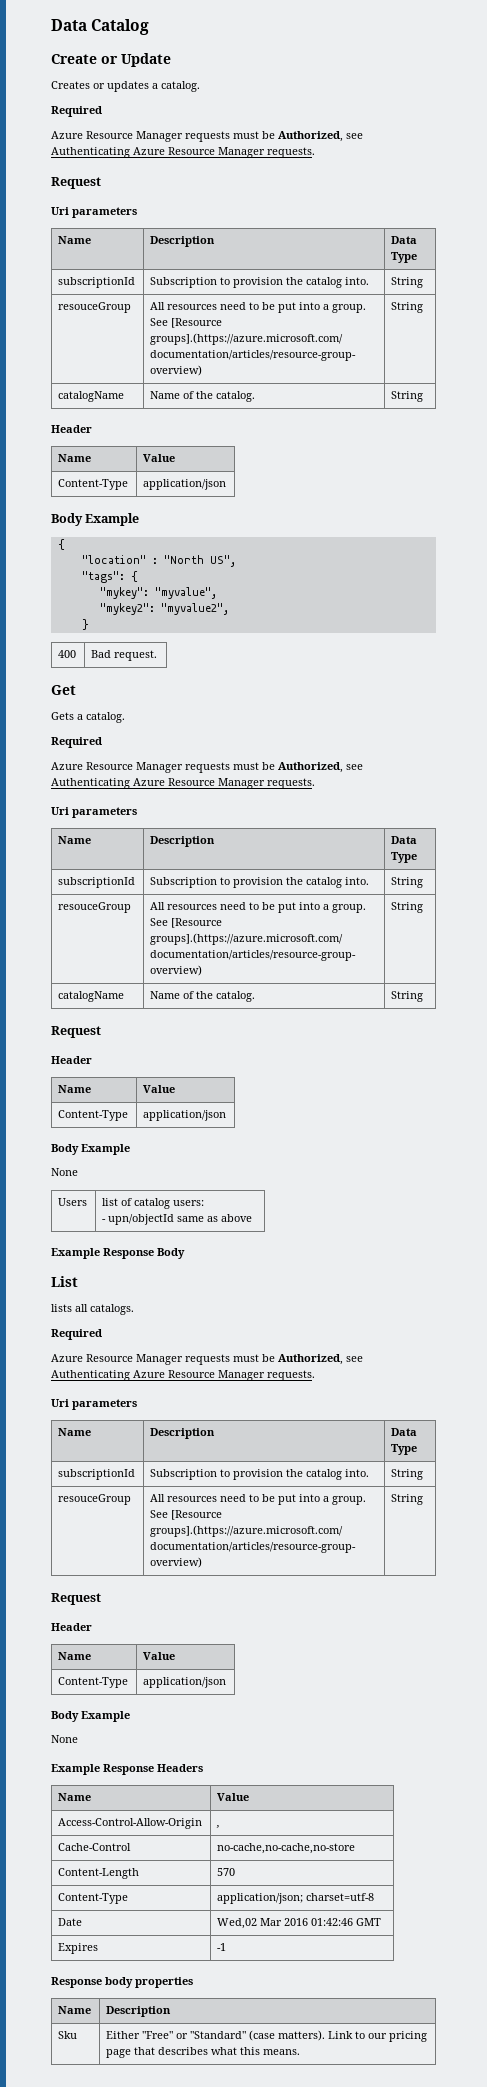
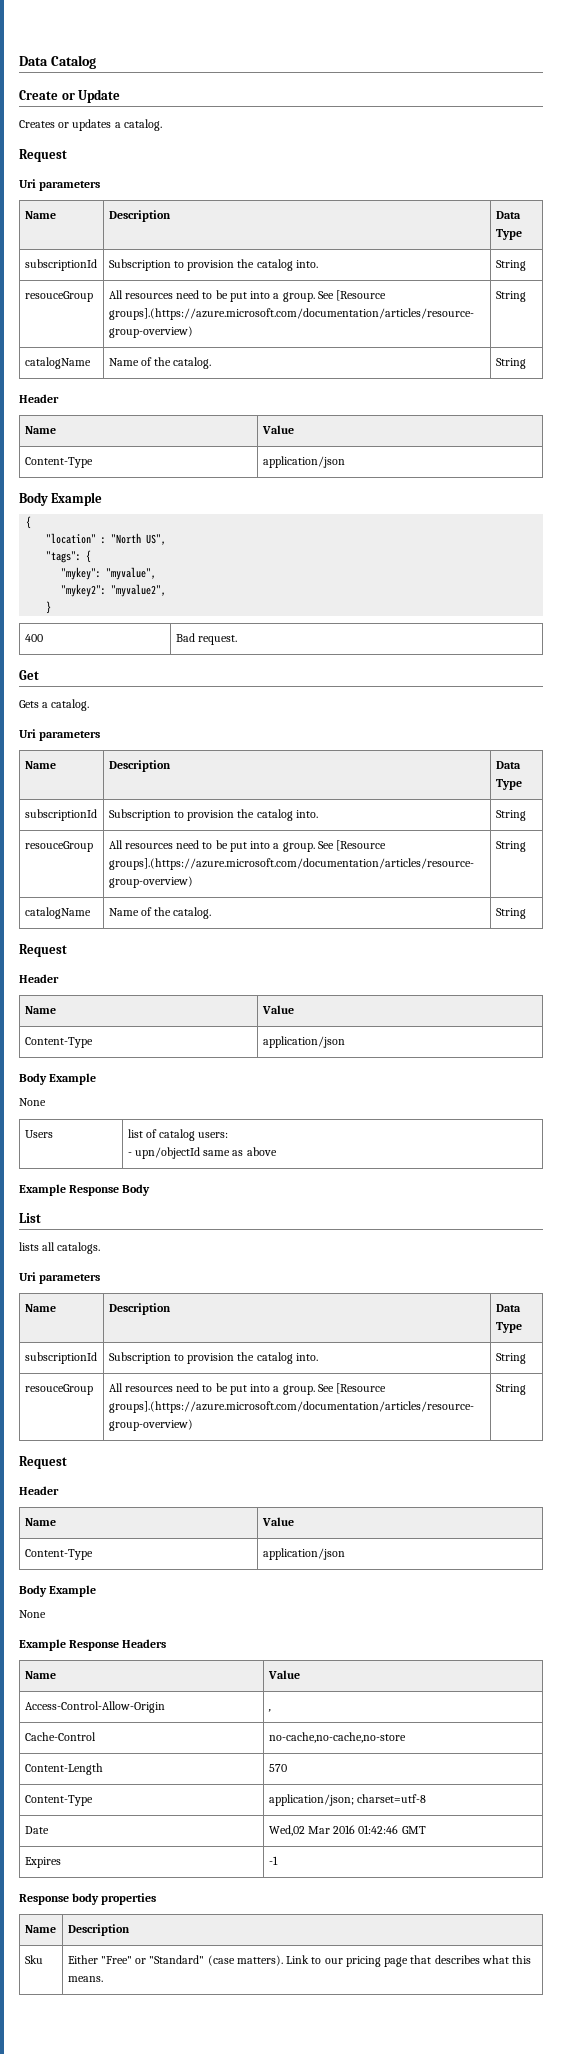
  Creates or updates a catalog.
- Required
- Azure Resource Manager requests must be Authorized, see Authenticating Azure Resource Manager requests.
  Gets a catalog.
- Required
- Azure Resource Manager requests must be Authorized, see Authenticating Azure Resource Manager requests.
  lists all catalogs.
- Required
- Azure Resource Manager requests must be Authorized, see Authenticating Azure Resource Manager requests.

